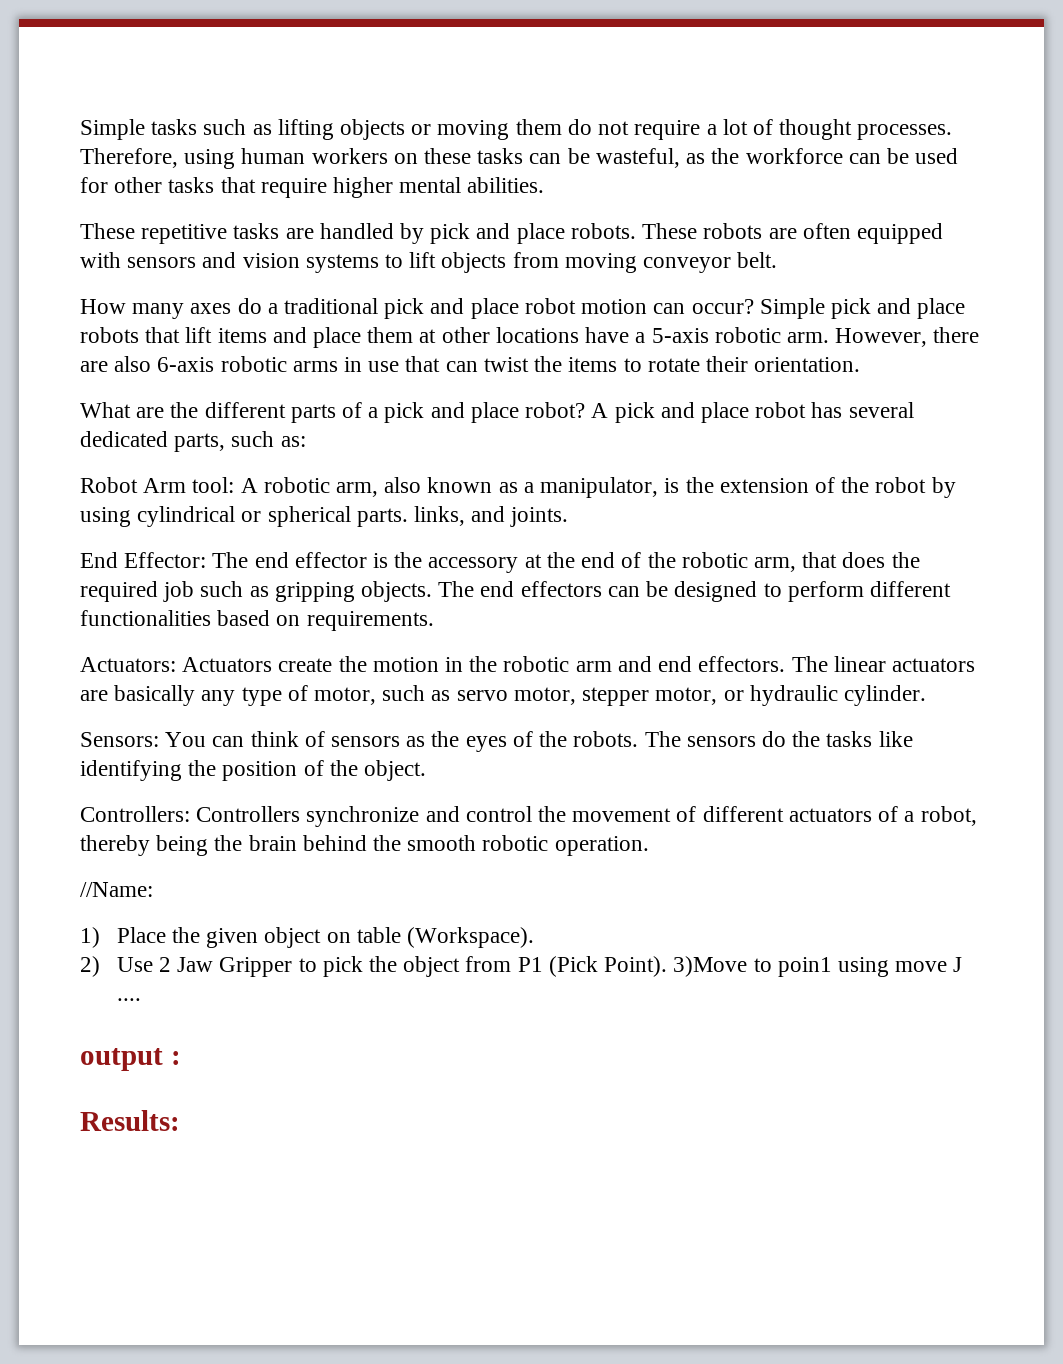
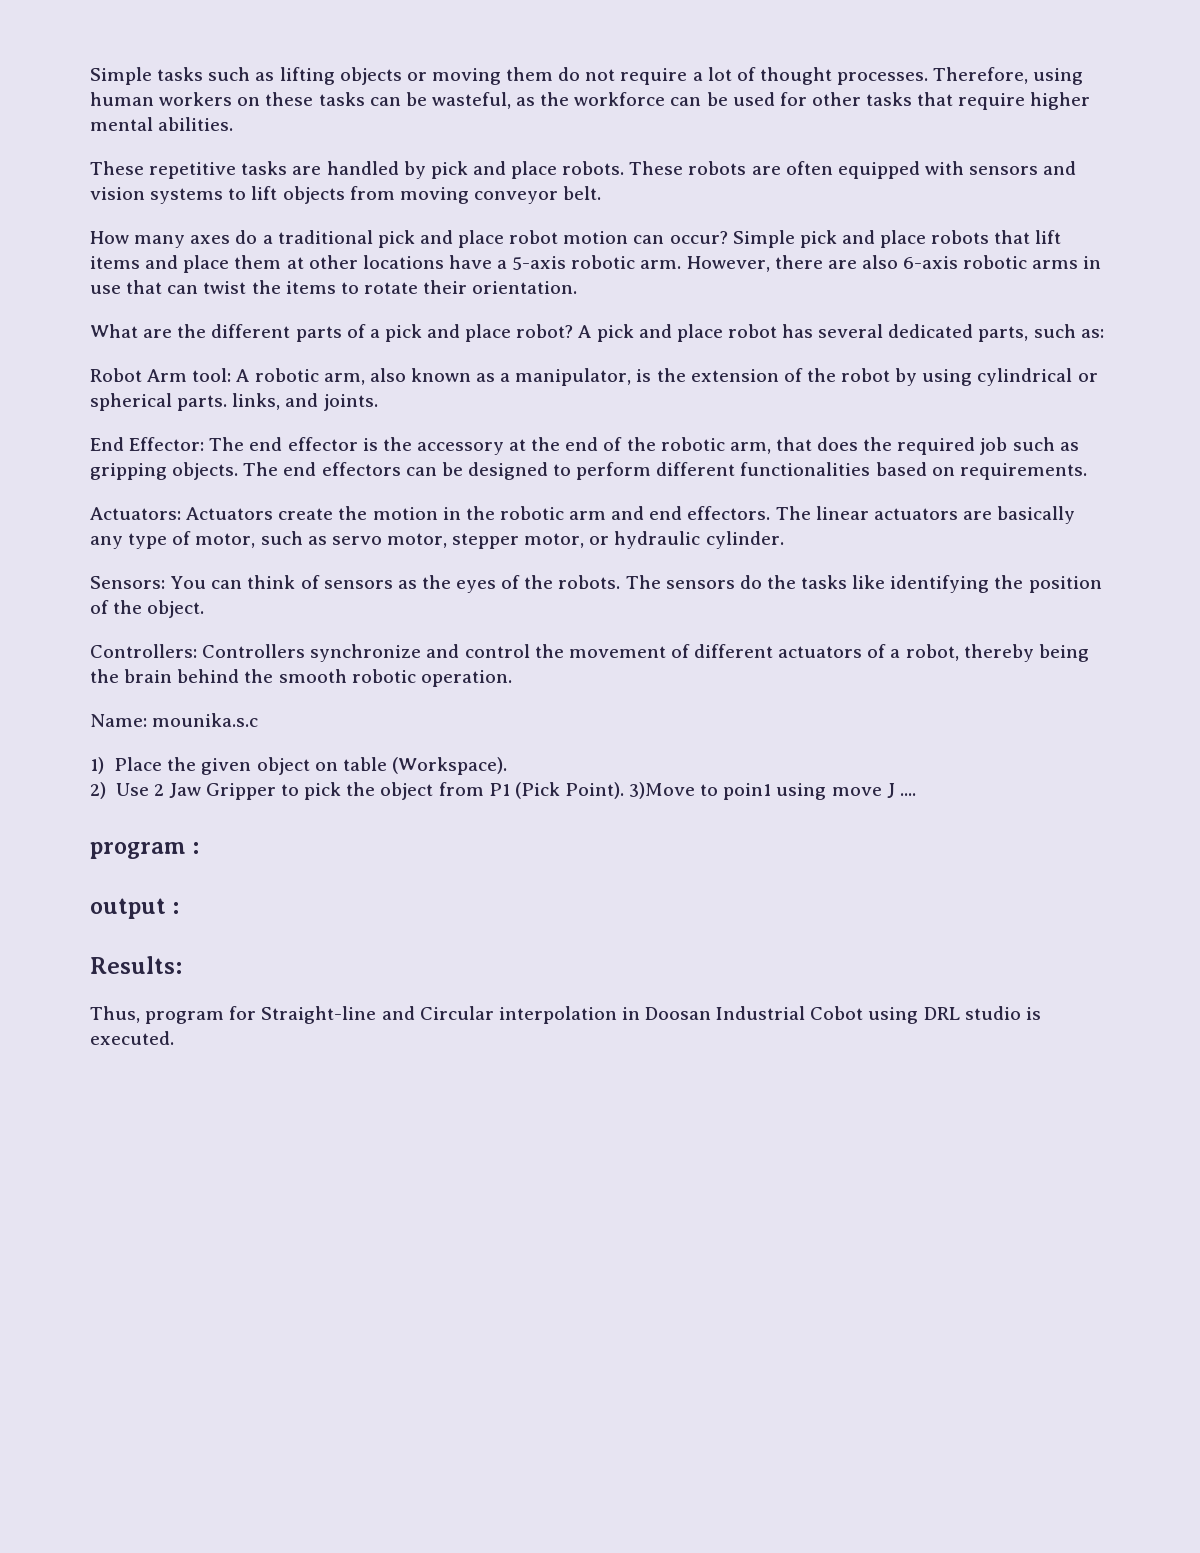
- //Name:
+ Name: mounika.s.c
+ program :
+ Thus, program for Straight-line and Circular interpolation in Doosan Industrial Cobot using DRL studio is executed.

